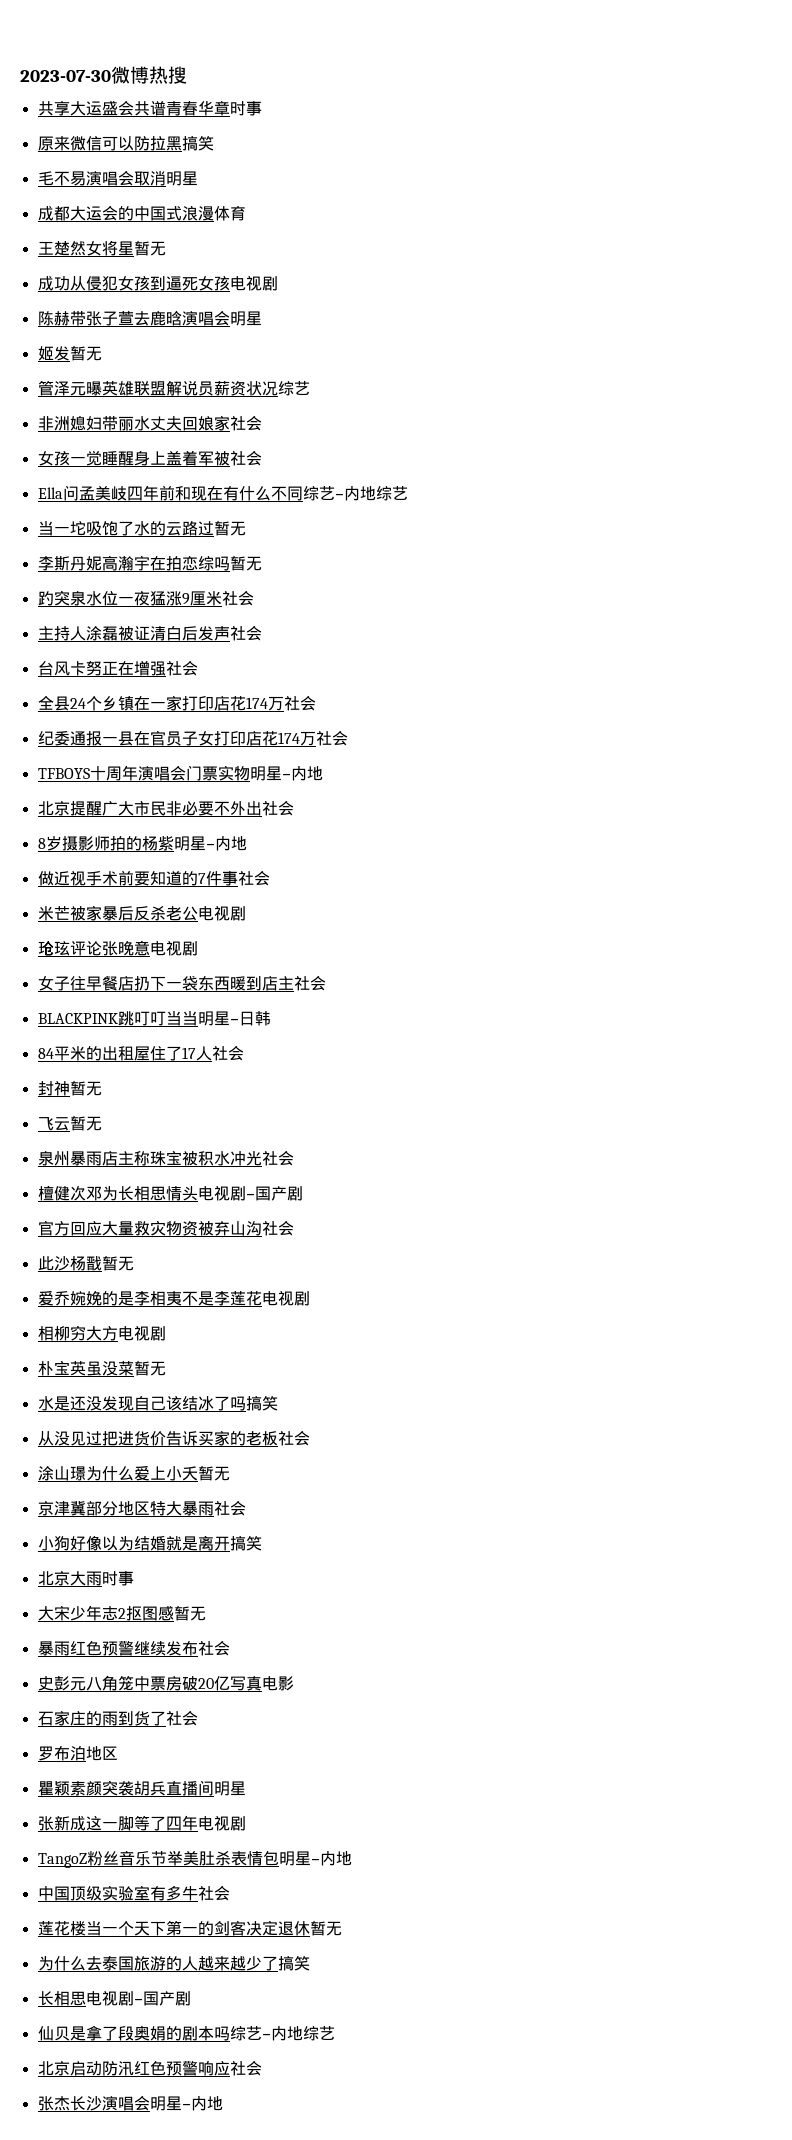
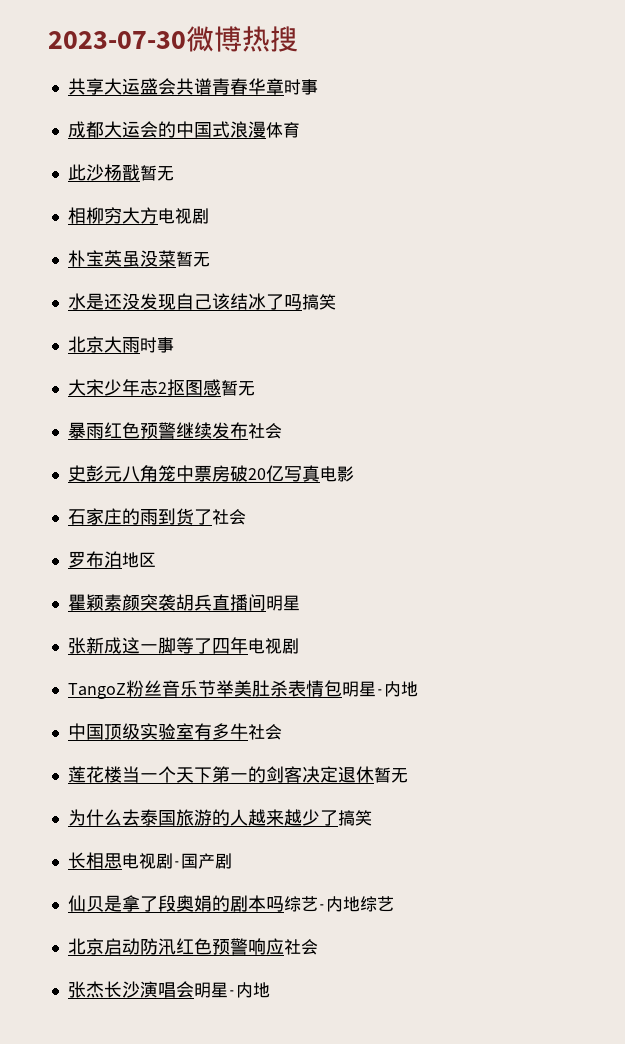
- 原来微信可以防拉黑搞笑
- 毛不易演唱会取消明星
- 王楚然女将星暂无
- 成功从侵犯女孩到逼死女孩电视剧
- 陈赫带张子萱去鹿晗演唱会明星
- 姬发暂无
- 管泽元曝英雄联盟解说员薪资状况综艺
- 非洲媳妇带丽水丈夫回娘家社会
- 女孩一觉睡醒身上盖着军被社会
- Ella问孟美岐四年前和现在有什么不同综艺-内地综艺
- 当一坨吸饱了水的云路过暂无
- 李斯丹妮高瀚宇在拍恋综吗暂无
- 趵突泉水位一夜猛涨9厘米社会
- 主持人涂磊被证清白后发声社会
- 台风卡努正在增强社会
- 全县24个乡镇在一家打印店花174万社会
- 纪委通报一县在官员子女打印店花174万社会
- TFBOYS十周年演唱会门票实物明星-内地
- 北京提醒广大市民非必要不外出社会
- 8岁摄影师拍的杨紫明星-内地
- 做近视手术前要知道的7件事社会
- 米芒被家暴后反杀老公电视剧
- 玱玹评论张晚意电视剧
- 女子往早餐店扔下一袋东西暖到店主社会
- BLACKPINK跳叮叮当当明星-日韩
- 84平米的出租屋住了17人社会
- 封神暂无
- 飞云暂无
- 泉州暴雨店主称珠宝被积水冲光社会
- 檀健次邓为长相思情头电视剧-国产剧
- 官方回应大量救灾物资被弃山沟社会
  此沙杨戬暂无
- 爱乔婉娩的是李相夷不是李莲花电视剧
- 从没见过把进货价告诉买家的老板社会
- 涂山璟为什么爱上小夭暂无
- 京津冀部分地区特大暴雨社会
- 小狗好像以为结婚就是离开搞笑

